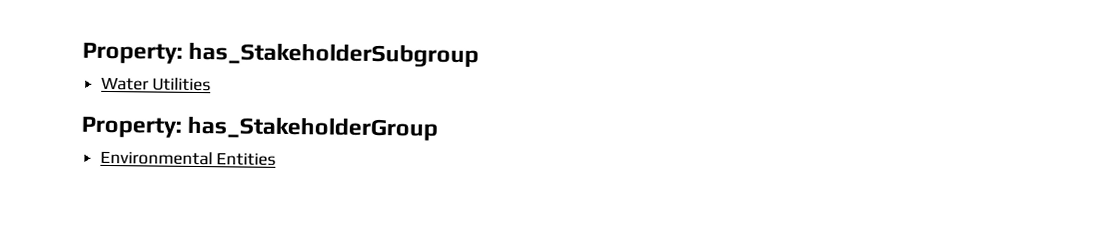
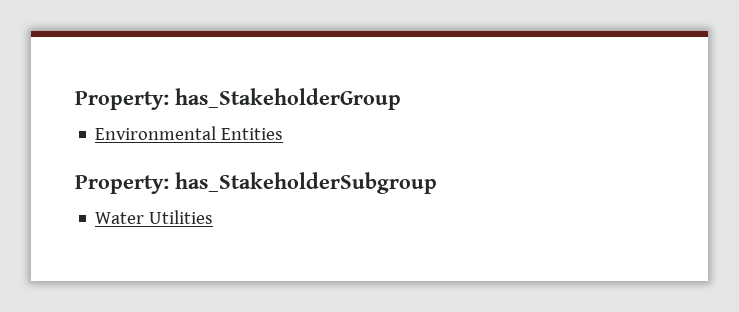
+ Property: has_StakeholderGroup
+ Environmental Entities
- Property: has_StakeholderGroup
- Environmental Entities

